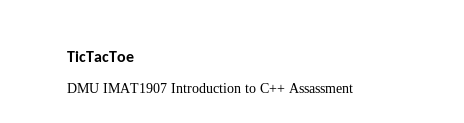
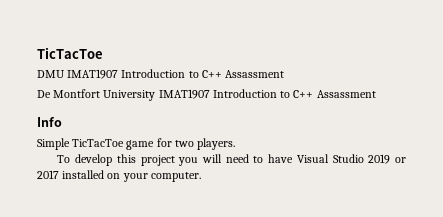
+ De Montfort University IMAT1907 Introduction to C++ Assassment
+ Info
+ Simple TicTacToe game for two players.
+ To develop this project you will need to have Visual Studio 2019 or 2017 installed on your computer.

